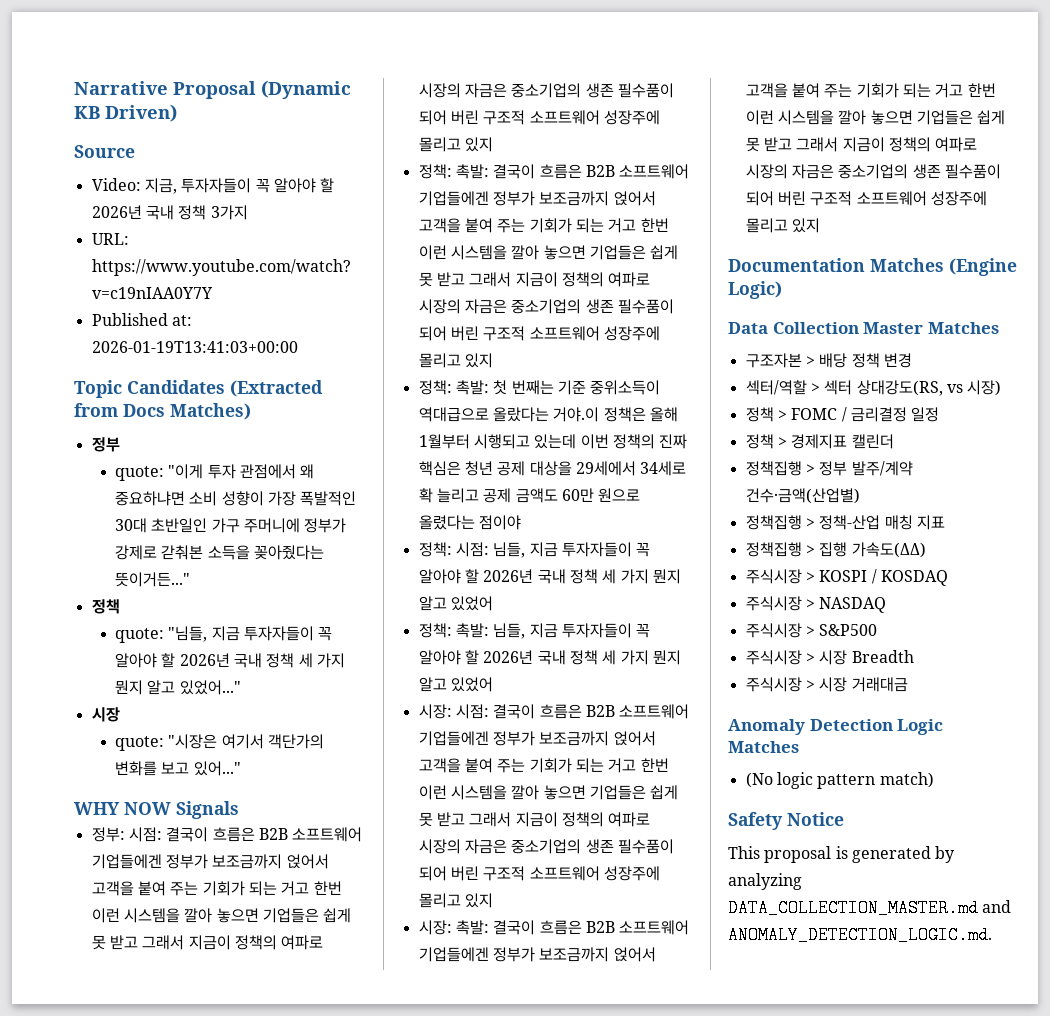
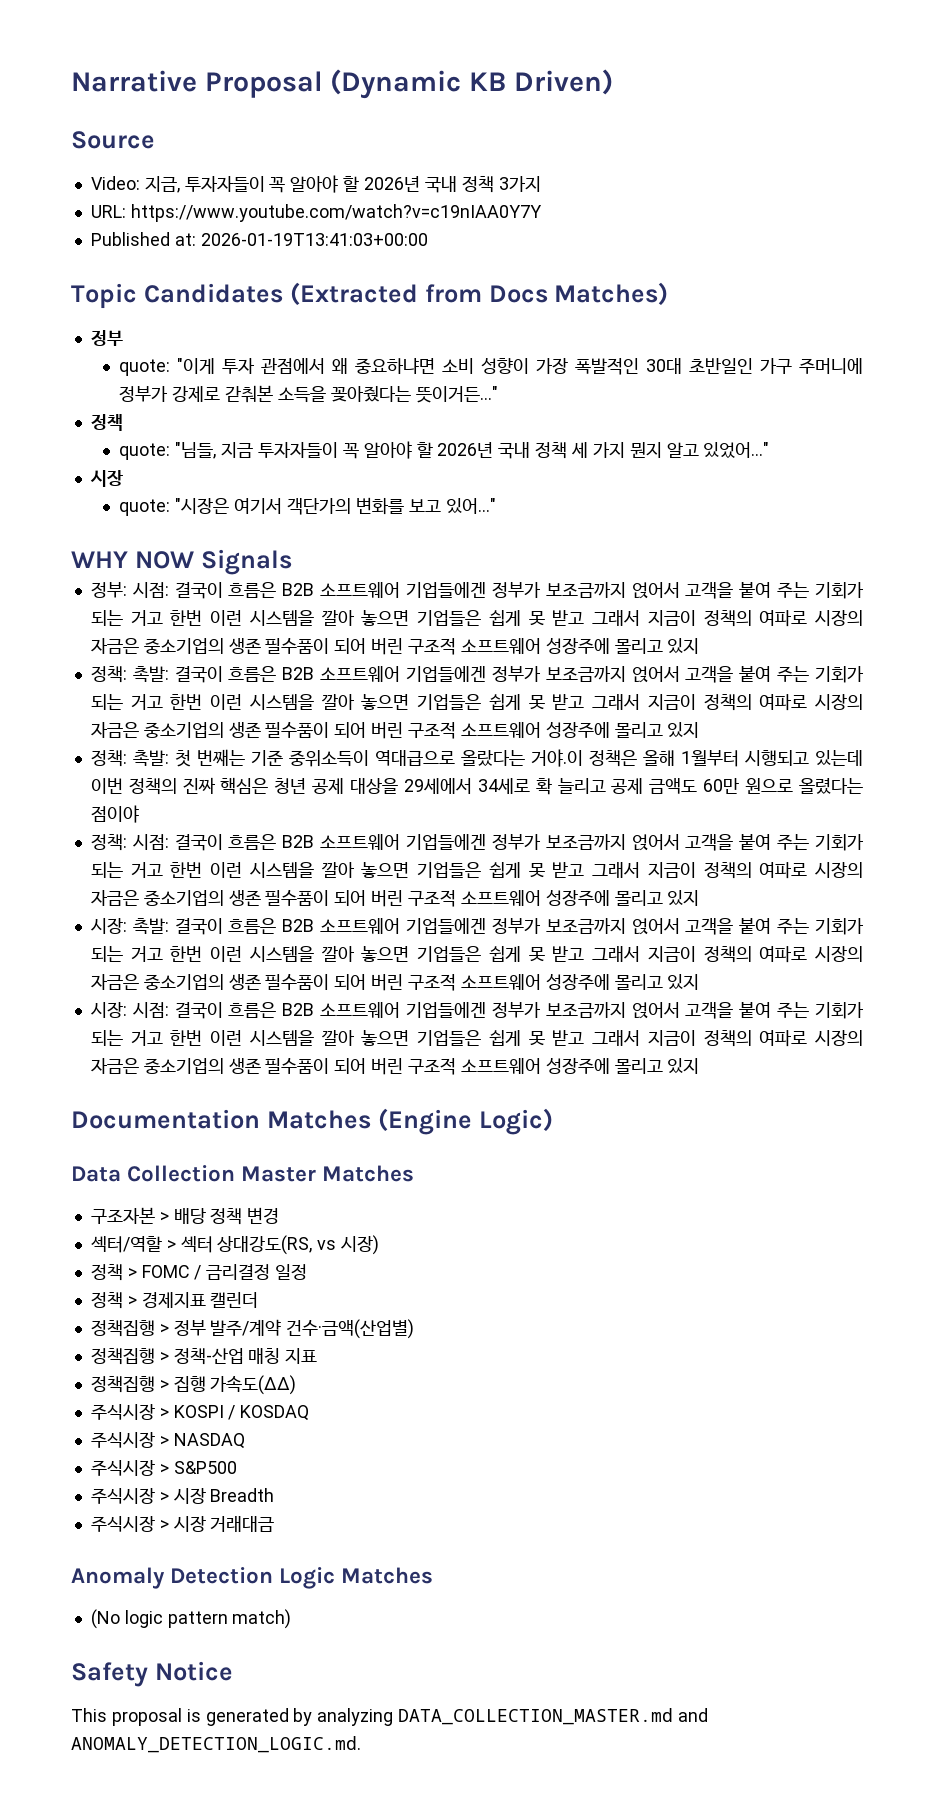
- 정책: 시점: 님들, 지금 투자자들이 꼭 알아야 할 2026년 국내 정책 세 가지 뭔지 알고 있었어
- 정책: 촉발: 님들, 지금 투자자들이 꼭 알아야 할 2026년 국내 정책 세 가지 뭔지 알고 있었어
- 시장: 시점: 결국이 흐름은 B2B 소프트웨어 기업들에겐 정부가 보조금까지 얹어서 고객을 붙여 주는 기회가 되는 거고 한번 이런 시스템을 깔아 놓으면 기업들은 쉽게 못 받고 그래서 지금이 정책의 여파로 시장의 자금은 중소기업의 생존 필수품이 되어 버린 구조적 소프트웨어 성장주에 몰리고 있지
+ 정책: 시점: 결국이 흐름은 B2B 소프트웨어 기업들에겐 정부가 보조금까지 얹어서 고객을 붙여 주는 기회가 되는 거고 한번 이런 시스템을 깔아 놓으면 기업들은 쉽게 못 받고 그래서 지금이 정책의 여파로 시장의 자금은 중소기업의 생존 필수품이 되어 버린 구조적 소프트웨어 성장주에 몰리고 있지
+ 시장: 시점: 결국이 흐름은 B2B 소프트웨어 기업들에겐 정부가 보조금까지 얹어서 고객을 붙여 주는 기회가 되는 거고 한번 이런 시스템을 깔아 놓으면 기업들은 쉽게 못 받고 그래서 지금이 정책의 여파로 시장의 자금은 중소기업의 생존 필수품이 되어 버린 구조적 소프트웨어 성장주에 몰리고 있지

